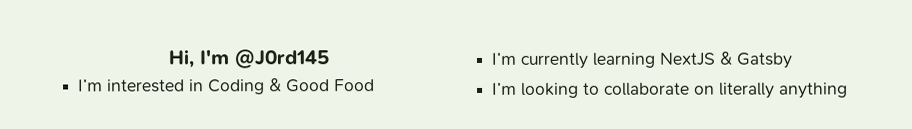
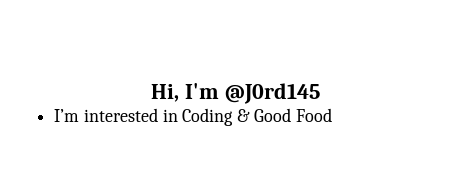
- I’m currently learning NextJS & Gatsby
- I’m looking to collaborate on literally anything

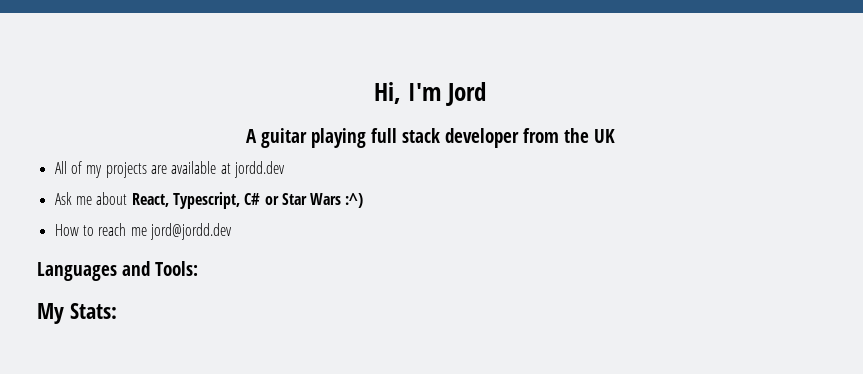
- Hi, I'm @J0rd145
- I’m interested in Coding & Good Food
+ Hi, I'm Jord
+ A guitar playing full stack developer from the UK
+ All of my projects are available at jordd.dev
+ Ask me about React, Typescript, C# or Star Wars :^)
+ How to reach me jord@jordd.dev
+ Languages and Tools:
+ My Stats:

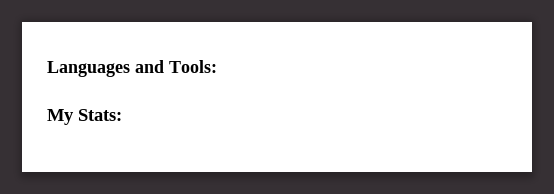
- Hi, I'm Jord
- A guitar playing full stack developer from the UK
- All of my projects are available at jordd.dev
- Ask me about React, Typescript, C# or Star Wars :^)
- How to reach me jord@jordd.dev

